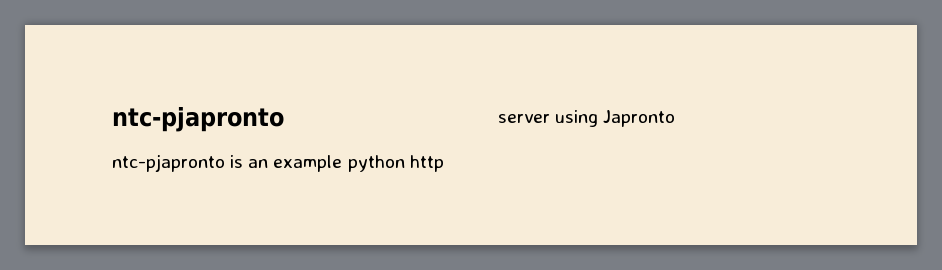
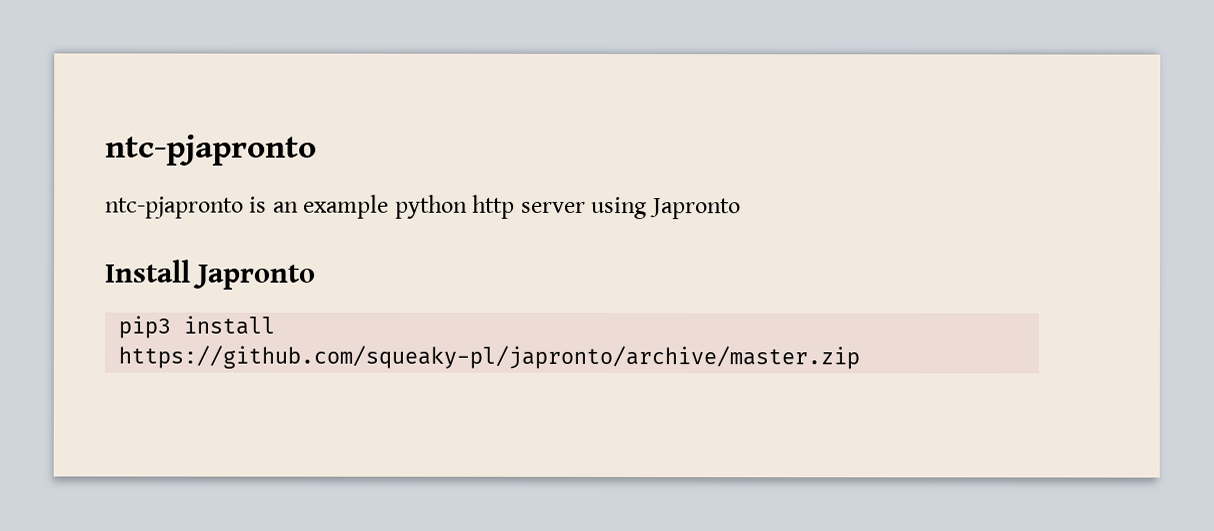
+ Install Japronto
+ pip3 install https://github.com/squeaky-pl/japronto/archive/master.zip

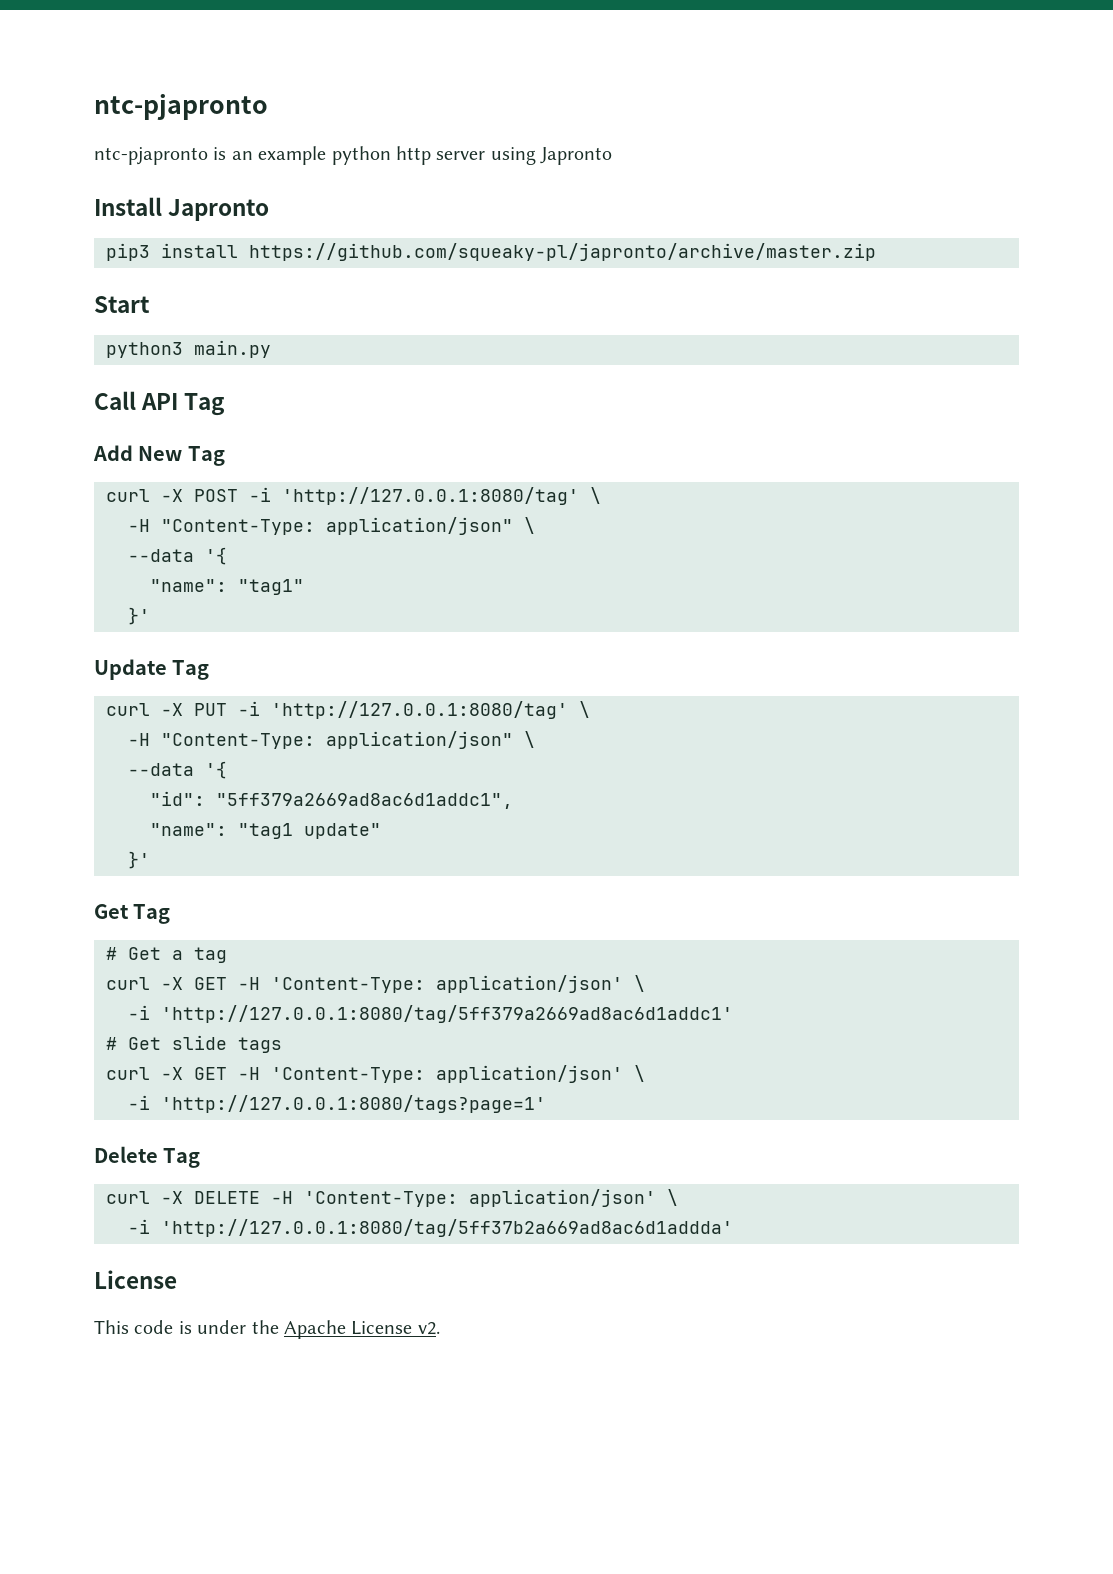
+ Start
+ python3 main.py
+ Call API Tag
+ Add New Tag
+ curl -X POST -i 'http://127.0.0.1:8080/tag' \
+ -H "Content-Type: application/json" \
+ --data '{
+ "name": "tag1"
+ }'
+ Update Tag
+ curl -X PUT -i 'http://127.0.0.1:8080/tag' \
+ -H "Content-Type: application/json" \
+ --data '{
+ "id": "5ff379a2669ad8ac6d1addc1",
+ "name": "tag1 update"
+ }'
+ Get Tag
+ # Get a tag
+ curl -X GET -H 'Content-Type: application/json' \
+ -i 'http://127.0.0.1:8080/tag/5ff379a2669ad8ac6d1addc1'
+ # Get slide tags
+ curl -X GET -H 'Content-Type: application/json' \
+ -i 'http://127.0.0.1:8080/tags?page=1'
+ Delete Tag
+ curl -X DELETE -H 'Content-Type: application/json' \
+ -i 'http://127.0.0.1:8080/tag/5ff37b2a669ad8ac6d1addda'
+ License
+ This code is under the Apache License v2.

